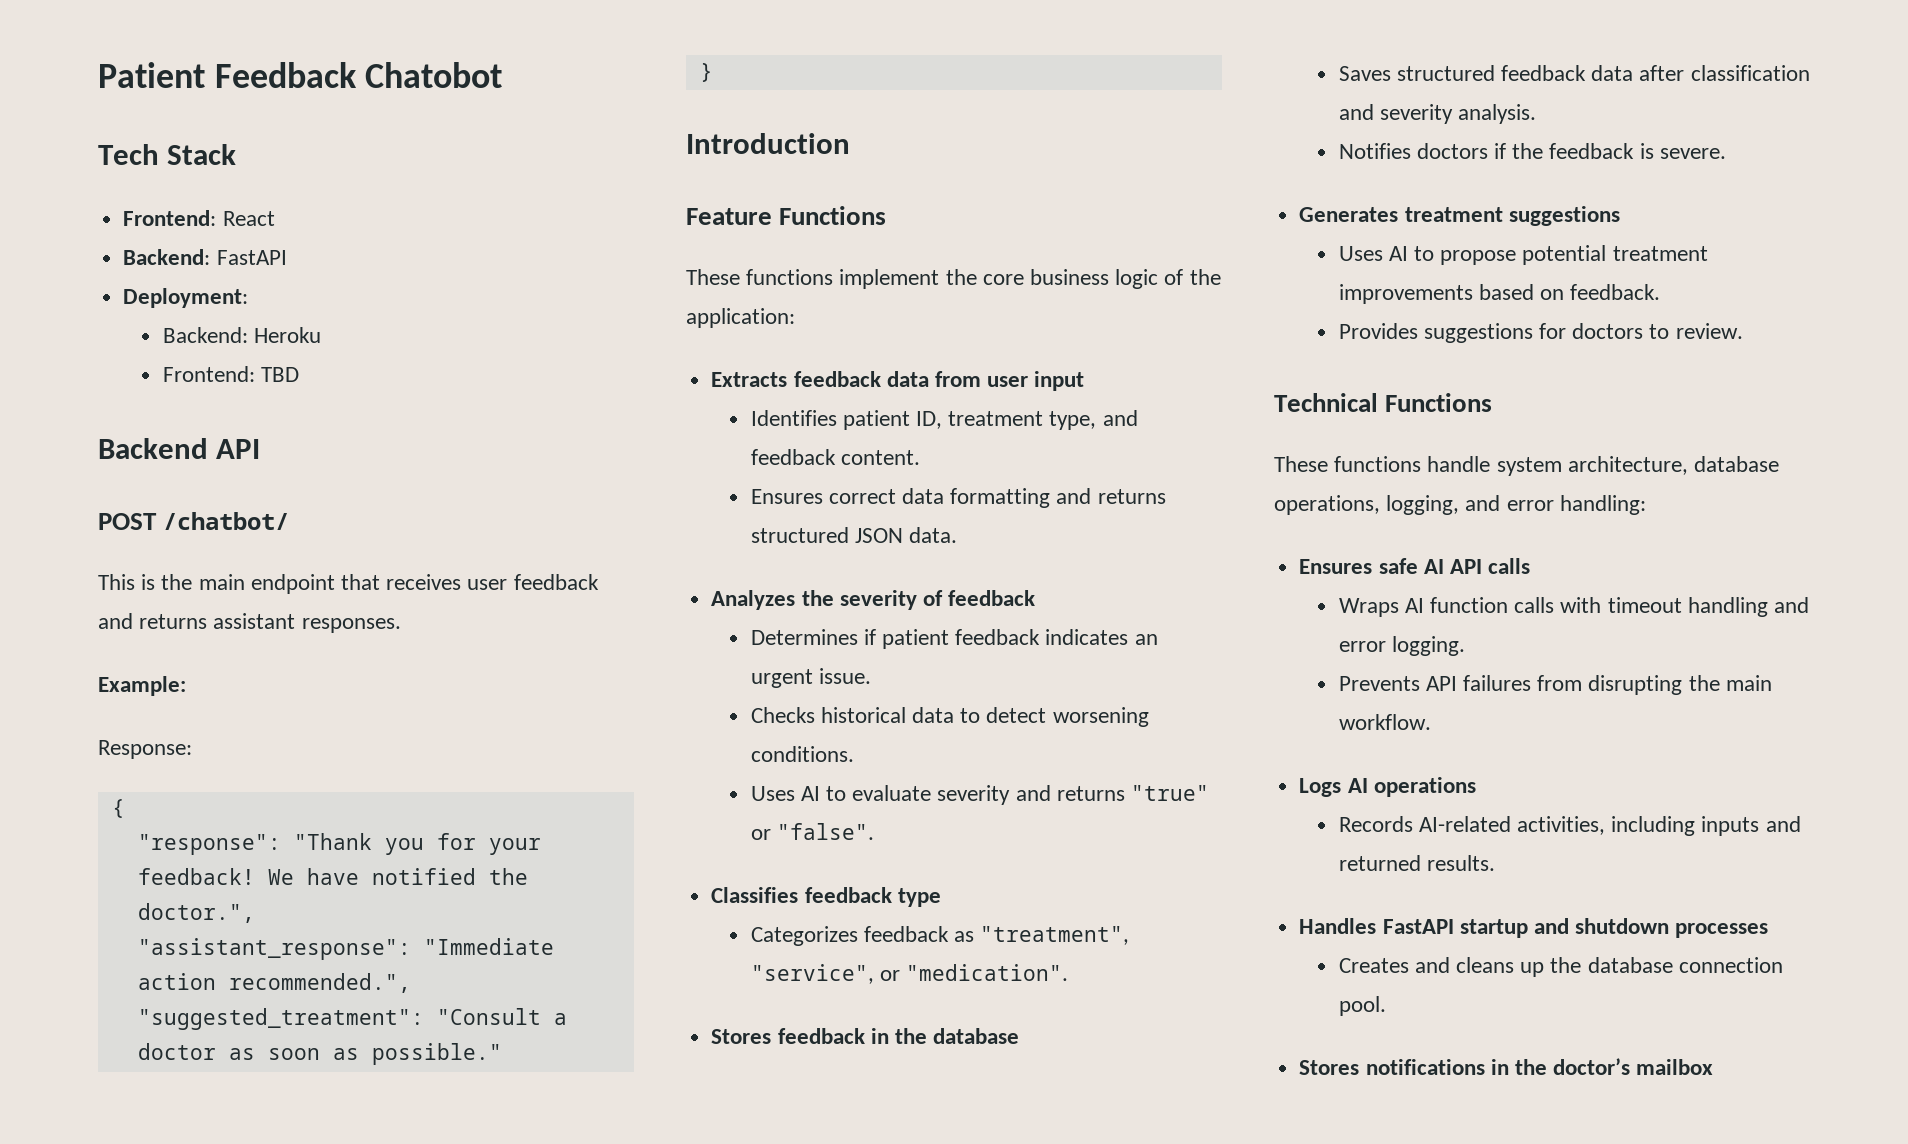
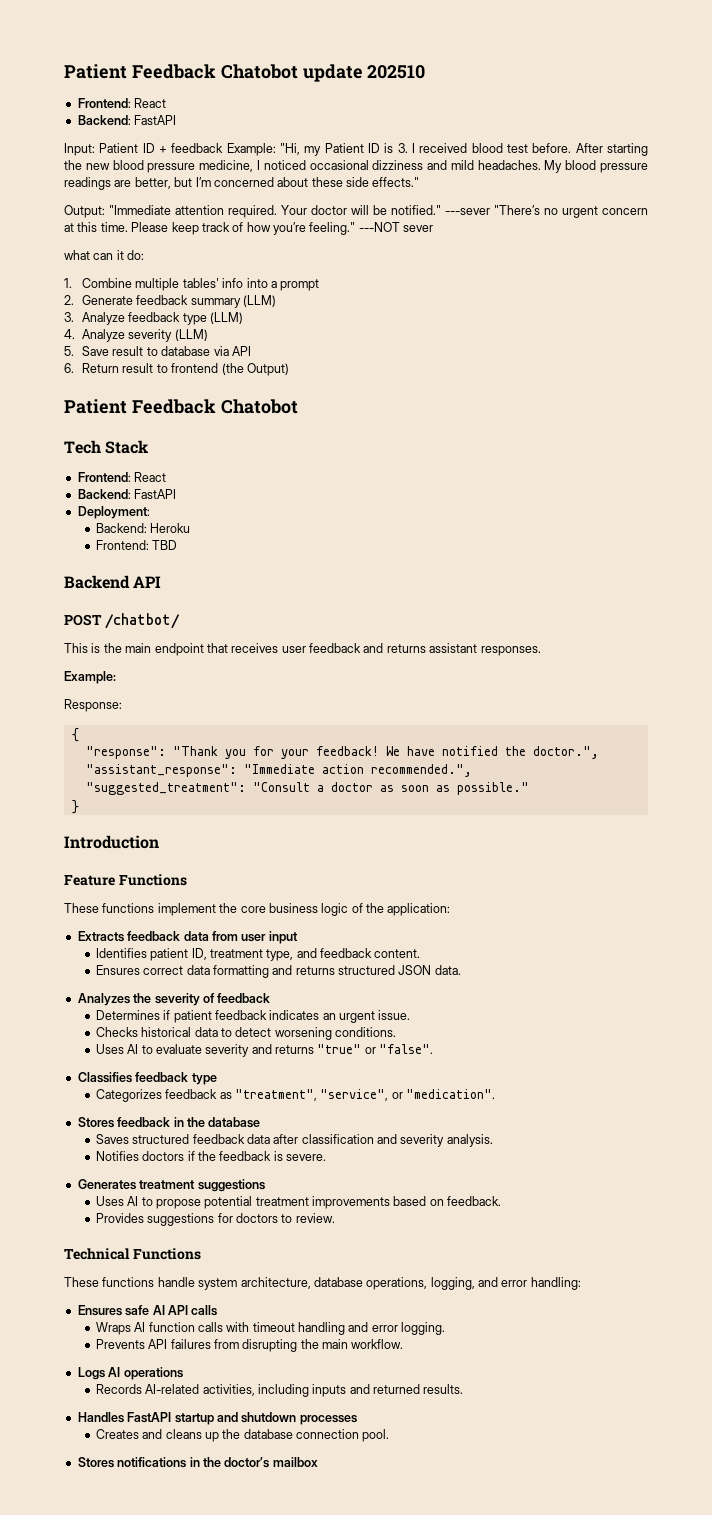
+ Patient Feedback Chatobot update 202510
+ Frontend: React
+ Backend: FastAPI
+ Input: Patient ID + feedback Example: "Hi, my Patient ID is 3. I received blood test before. After starting the new blood pressure medicine, I noticed occasional dizziness and mild headaches. My blood pressure readings are better, but I’m concerned about these side effects."
+ Output: "Immediate attention required. Your doctor will be notified." ---sever "There’s no urgent concern at this time. Please keep track of how you’re feeling." ---NOT sever
+ what can it do:
+ 1. Combine multiple tables' info into a prompt
+ 2. Generate feedback summary (LLM)
+ 3. Analyze feedback type (LLM)
+ 4. Analyze severity (LLM)
+ 5. Save result to database via API
+ 6. Return result to frontend (the Output)

